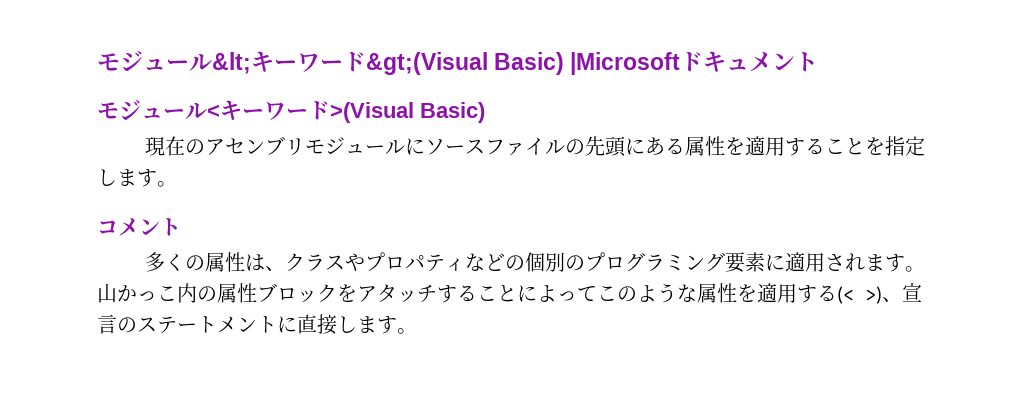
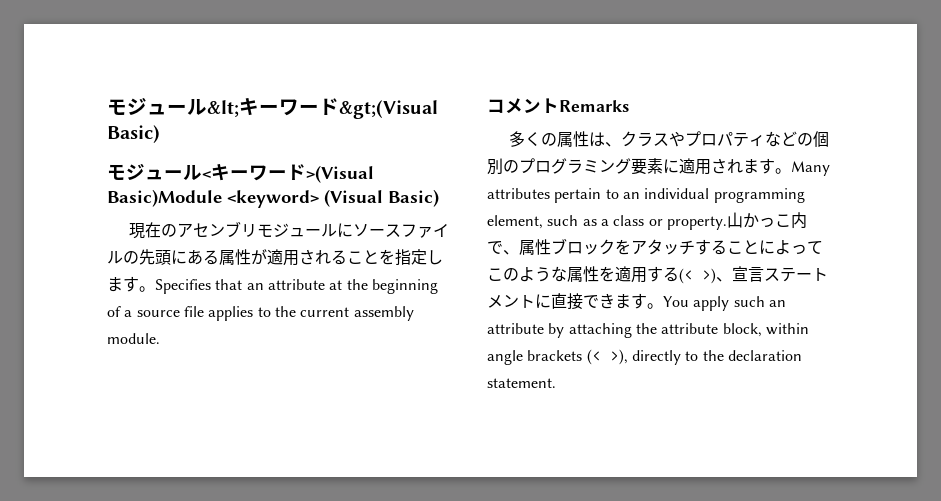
- モジュール&lt;キーワード&gt;(Visual Basic) |Microsoftドキュメント
+ モジュール&lt;キーワード&gt;(Visual Basic)
- モジュール<キーワード>(Visual Basic)
+ モジュール<キーワード>(Visual Basic)Module <keyword> (Visual Basic)
- 現在のアセンブリモジュールにソースファイルの先頭にある属性を適用することを指定します。
+ 現在のアセンブリモジュールにソースファイルの先頭にある属性が適用されることを指定します。Specifies that an attribute at the beginning of a source file applies to the current assembly module.
- コメント
+ コメントRemarks
+ Many attributes pertain to an individual programming element, such as a class or property.
- 山かっこ内の属性ブロックをアタッチすることによってこのような属性を適用する(< >)、宣言のステートメントに直接します。
+ 山かっこ内で、属性ブロックをアタッチすることによってこのような属性を適用する(< >)、宣言ステートメントに直接できます。You apply such an attribute by attaching the attribute block, within angle brackets (< >), directly to the declaration statement.

